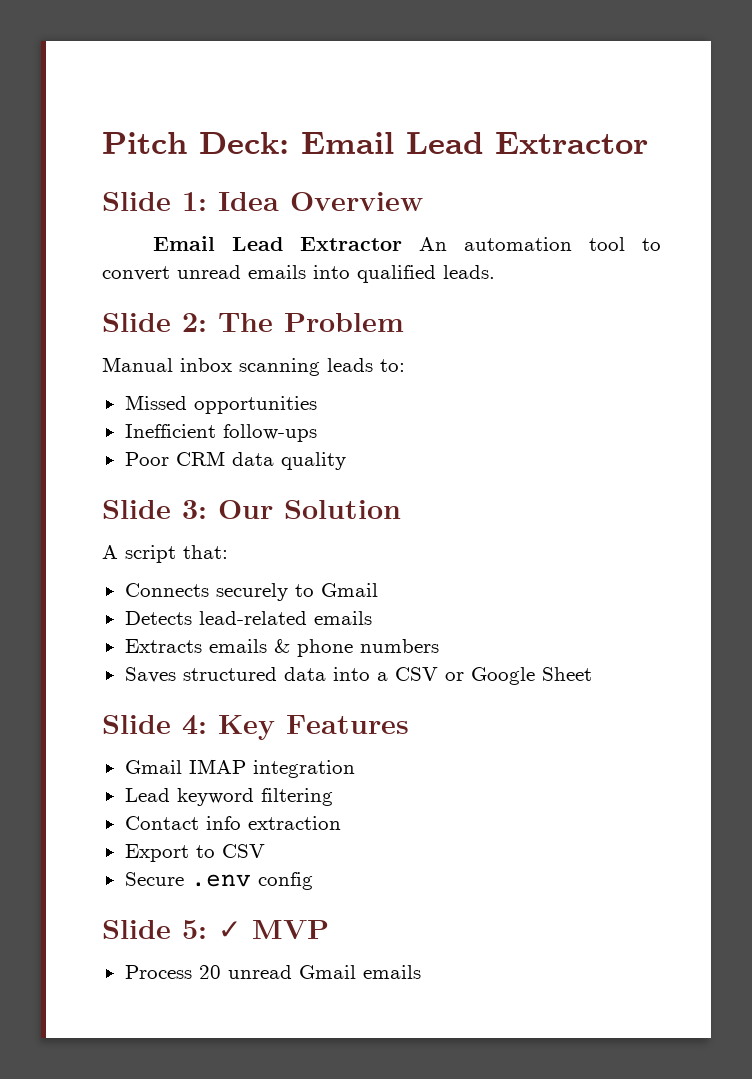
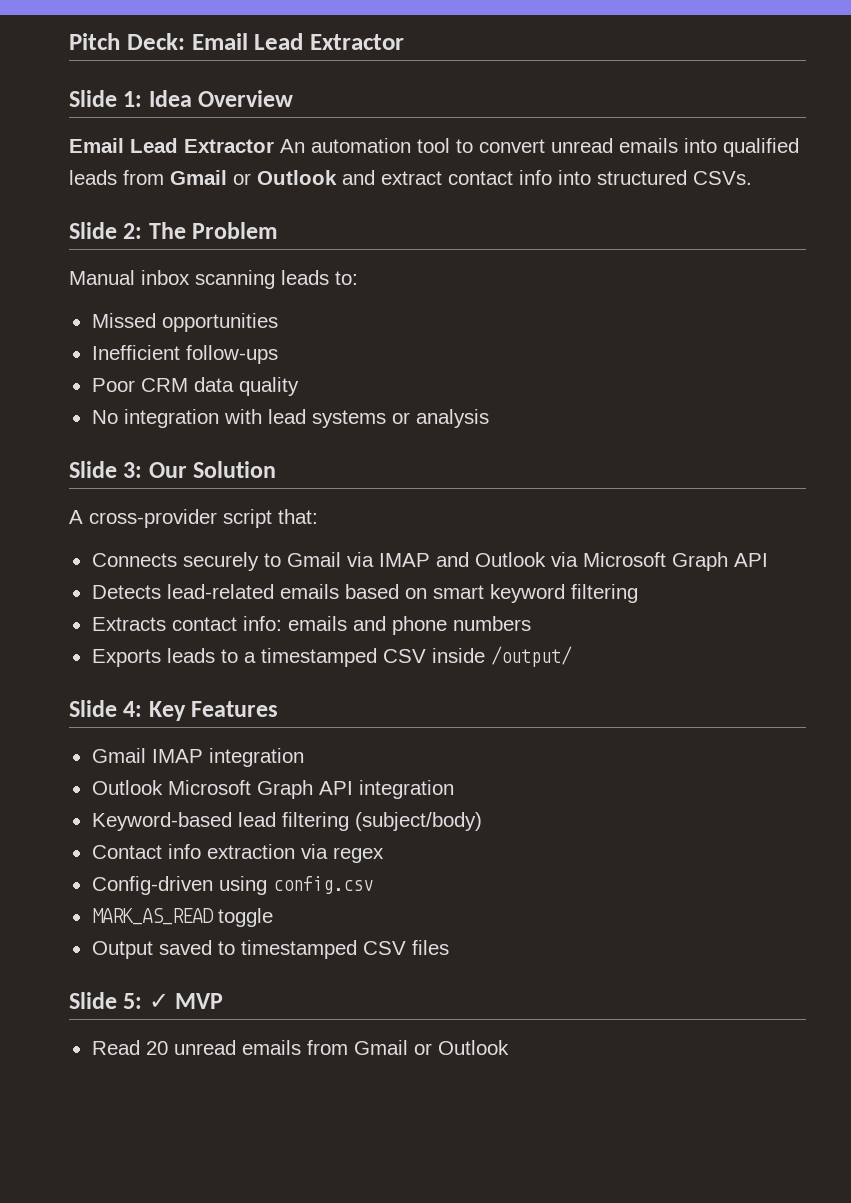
- Email Lead Extractor An automation tool to convert unread emails into qualified leads.
+ Email Lead Extractor An automation tool to convert unread emails into qualified leads from Gmail or Outlook and extract contact info into structured CSVs.
+ No integration with lead systems or analysis
- A script that:
+ A cross-provider script that:
- Connects securely to Gmail
- Detects lead-related emails
- Extracts emails & phone numbers
- Saves structured data into a CSV or Google Sheet
+ Connects securely to Gmail via IMAP and Outlook via Microsoft Graph API
+ Detects lead-related emails based on smart keyword filtering
+ Extracts contact info: emails and phone numbers
+ Exports leads to a timestamped CSV inside /output/
- Lead keyword filtering
+ Outlook Microsoft Graph API integration
+ Keyword-based lead filtering (subject/body)
- Contact info extraction
- Export to CSV
- Secure .env config
+ Contact info extraction via regex
+ Config-driven using config.csv
+ MARK_AS_READ toggle
+ Output saved to timestamped CSV files
- Process 20 unread Gmail emails
+ Read 20 unread emails from Gmail or Outlook

